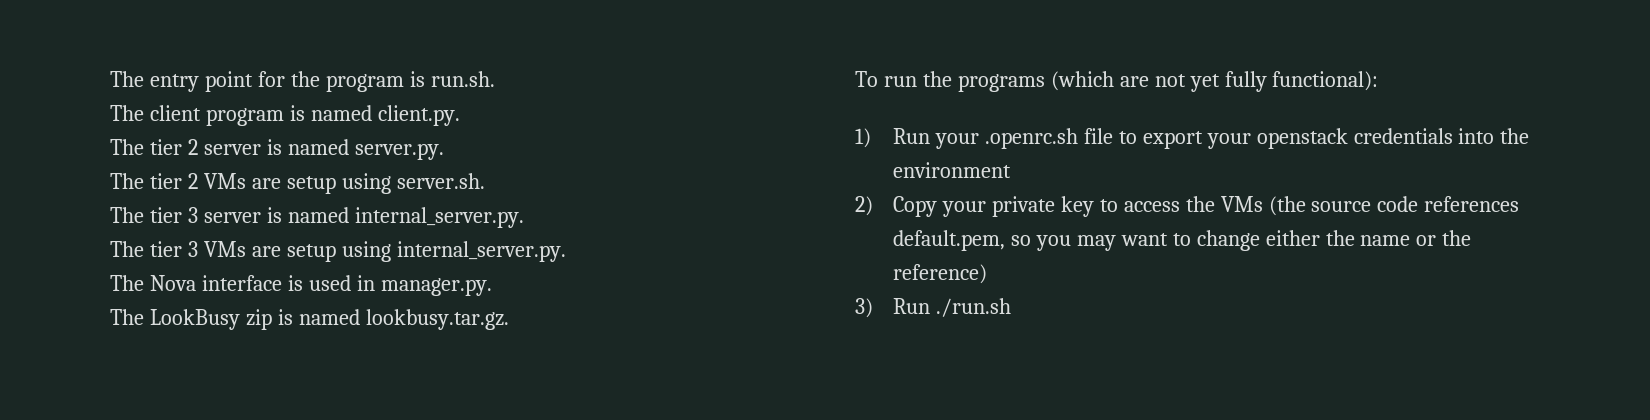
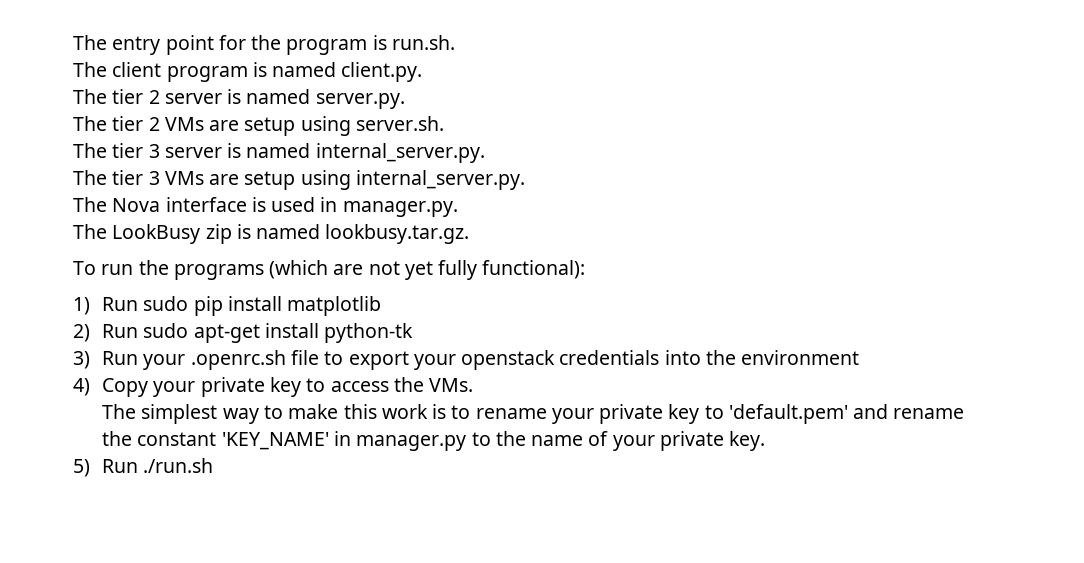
- 1) Run your .openrc.sh file to export your openstack credentials into the environment
+ 1) Run sudo pip install matplotlib
+ 2) Run sudo apt-get install python-tk
+ 3) Run your .openrc.sh file to export your openstack credentials into the environment
- 2) Copy your private key to access the VMs (the source code references default.pem, so you may want to change either the name or the reference)
- 3) Run ./run.sh
+ 4) Copy your private key to access the VMs.
+ The simplest way to make this work is to rename your private key to 'default.pem' and rename the constant 'KEY_NAME' in manager.py to the name of your private key.
+ 5) Run ./run.sh

